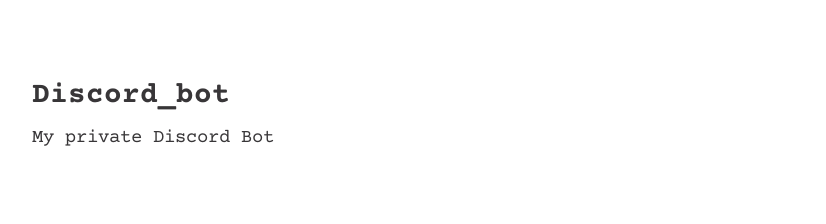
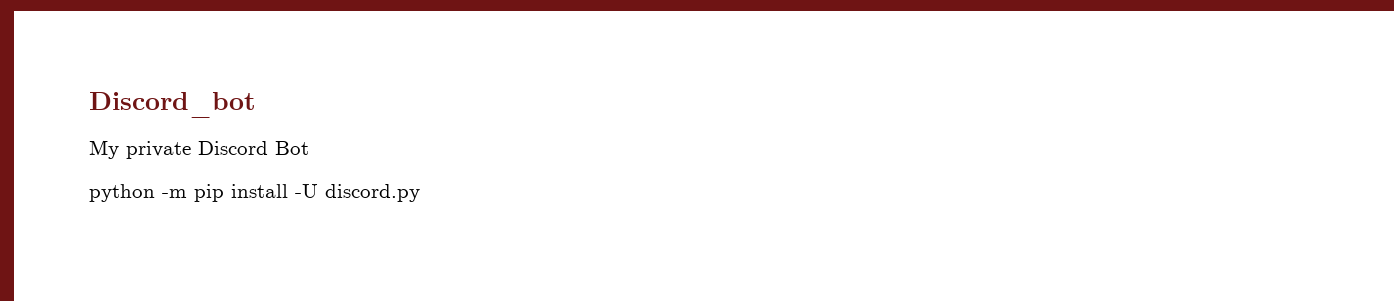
+ python -m pip install -U discord.py

